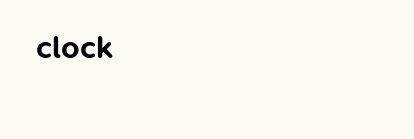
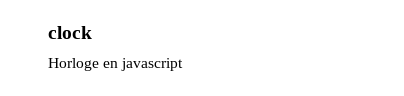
+ Horloge en javascript

